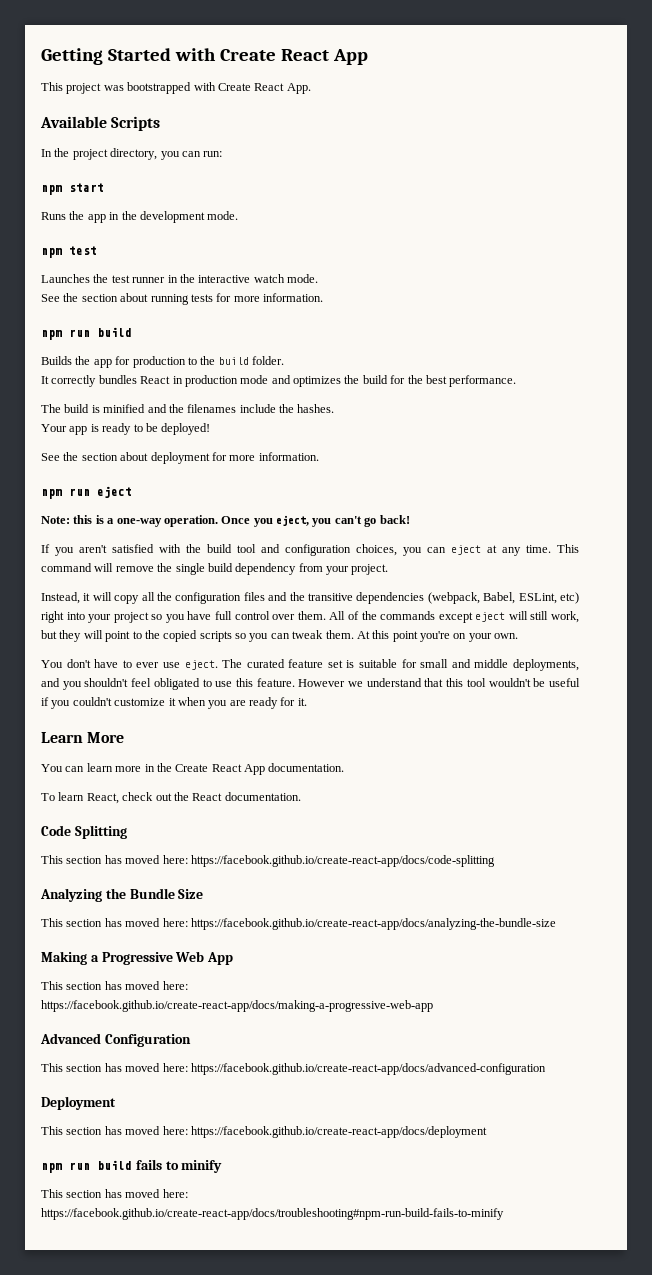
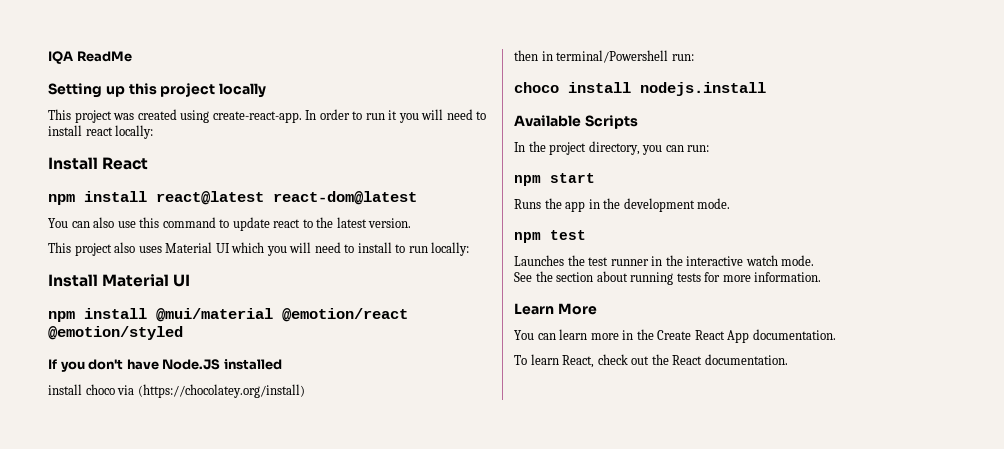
- Getting Started with Create React App
- This project was bootstrapped with Create React App.
+ IQA ReadMe
+ Setting up this project locally
+ This project was created using create-react-app. In order to run it you will need to install react locally:
+ Install React
+ npm install react@latest react-dom@latest
+ You can also use this command to update react to the latest version.
+ This project also uses Material UI which you will need to install to run locally:
+ Install Material UI
+ npm install @mui/material @emotion/react @emotion/styled
+ If you don't have Node.JS installed
+ install choco via (https://chocolatey.org/install)
+ then in terminal/Powershell run:
+ choco install nodejs.install
  See the section about running tests for more information.
- npm run build
- Builds the app for production to the build folder.
- It correctly bundles React in production mode and optimizes the build for the best performance.
- The build is minified and the filenames include the hashes.
- Your app is ready to be deployed!
- See the section about deployment for more information.
- npm run eject
- Note: this is a one-way operation. Once you eject, you can't go back!
- If you aren't satisfied with the build tool and configuration choices, you can eject at any time. This command will remove the single build dependency from your project.
- Instead, it will copy all the configuration files and the transitive dependencies (webpack, Babel, ESLint, etc) right into your project so you have full control over them. All of the commands except eject will still work, but they will point to the copied scripts so you can tweak them. At this point you're on your own.
- You don't have to ever use eject. The curated feature set is suitable for small and middle deployments, and you shouldn't feel obligated to use this feature. However we understand that this tool wouldn't be useful if you couldn't customize it when you are ready for it.
- Code Splitting
- This section has moved here: https://facebook.github.io/create-react-app/docs/code-splitting
- Analyzing the Bundle Size
- This section has moved here: https://facebook.github.io/create-react-app/docs/analyzing-the-bundle-size
- Making a Progressive Web App
- This section has moved here: https://facebook.github.io/create-react-app/docs/making-a-progressive-web-app
- Advanced Configuration
- This section has moved here: https://facebook.github.io/create-react-app/docs/advanced-configuration
- Deployment
- This section has moved here: https://facebook.github.io/create-react-app/docs/deployment
- npm run build fails to minify
- This section has moved here: https://facebook.github.io/create-react-app/docs/troubleshooting#npm-run-build-fails-to-minify

